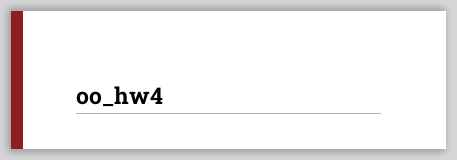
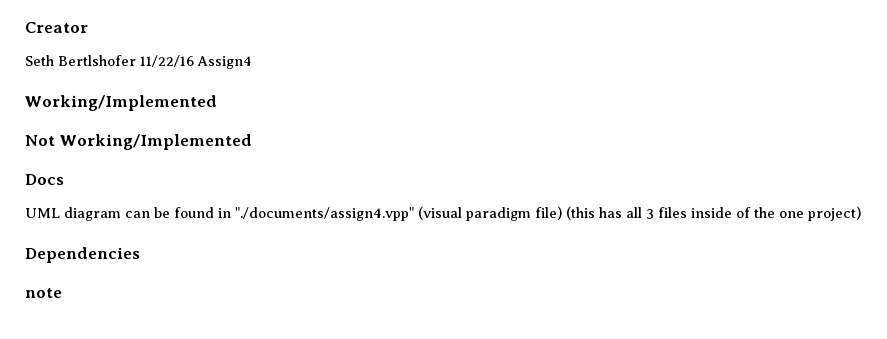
- oo_hw4
+ Creator
+ Seth Bertlshofer 11/22/16 Assign4
+ Working/Implemented
+ Not Working/Implemented
+ Docs
+ UML diagram can be found in "./documents/assign4.vpp" (visual paradigm file) (this has all 3 files inside of the one project)
+ Dependencies
+ note

